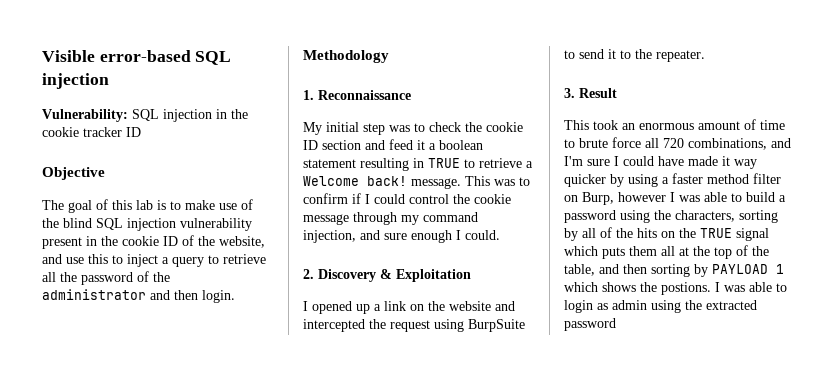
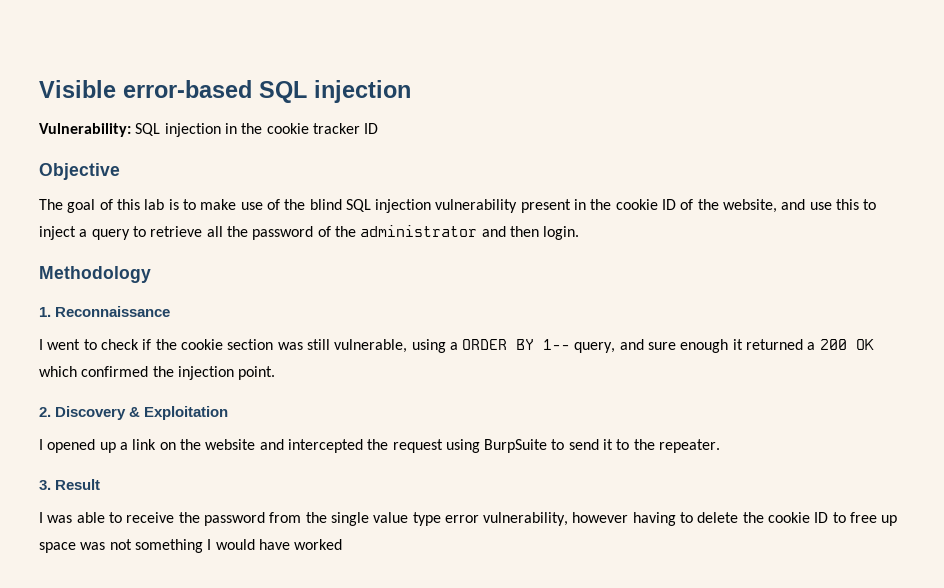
- My initial step was to check the cookie ID section and feed it a boolean statement resulting in TRUE to retrieve a Welcome back! message. This was to confirm if I could control the cookie message through my command injection, and sure enough I could.
+ I went to check if the cookie section was still vulnerable, using a ORDER BY 1-- query, and sure enough it returned a 200 OK which confirmed the injection point.
- This took an enormous amount of time to brute force all 720 combinations, and I'm sure I could have made it way quicker by using a faster method filter on Burp, however I was able to build a password using the characters, sorting by all of the hits on the TRUE signal which puts them all at the top of the table, and then sorting by PAYLOAD 1 which shows the postions. I was able to login as admin using the extracted password
+ I was able to receive the password from the single value type error vulnerability, however having to delete the cookie ID to free up space was not something I would have worked

